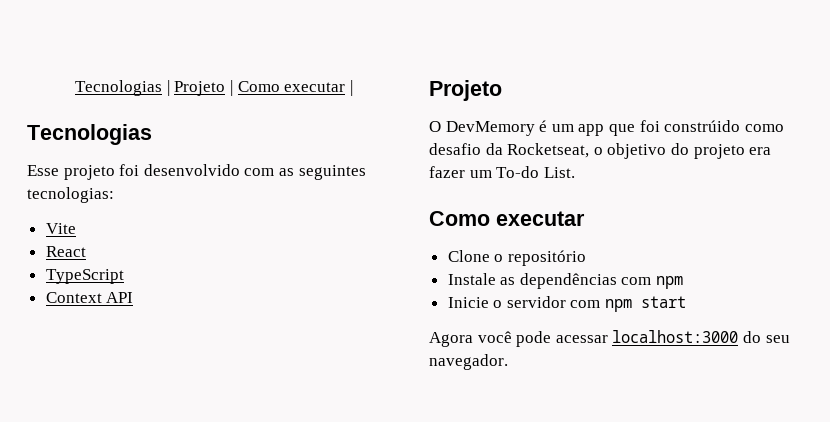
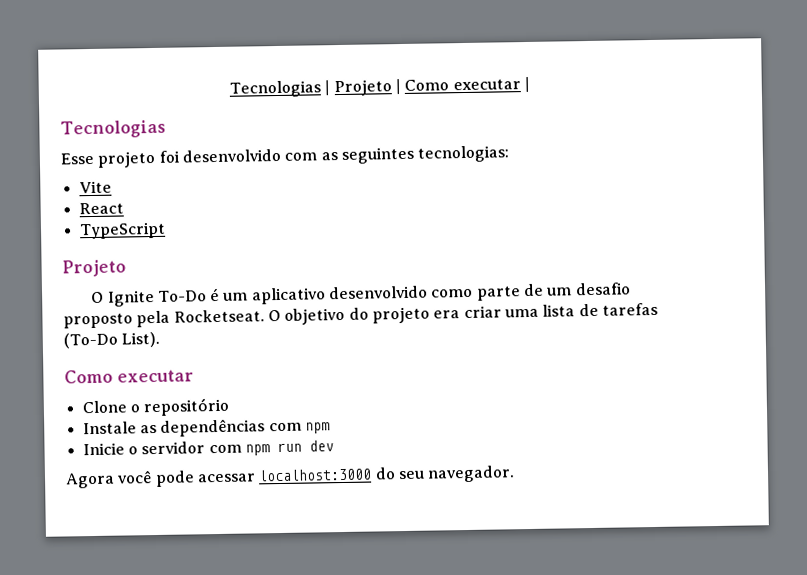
- Context API
- O DevMemory é um app que foi constrúido como desafio da Rocketseat, o objetivo do projeto era fazer um To-do List.
+ O Ignite To-Do é um aplicativo desenvolvido como parte de um desafio proposto pela Rocketseat. O objetivo do projeto era criar uma lista de tarefas (To-Do List).
- Inicie o servidor com npm start
+ Inicie o servidor com npm run dev

